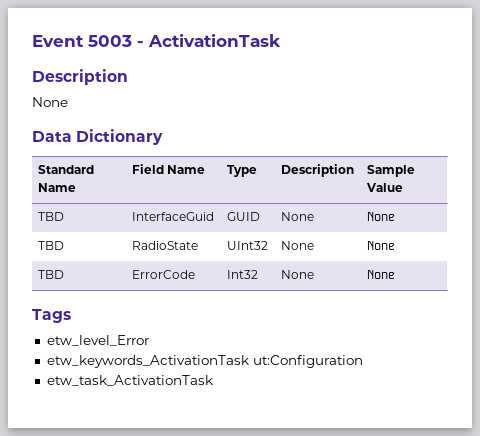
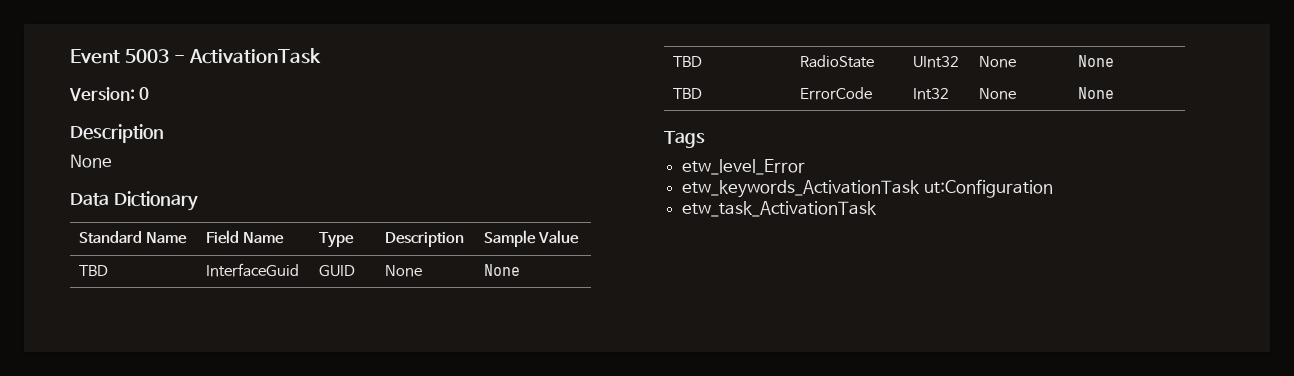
+ Version: 0

